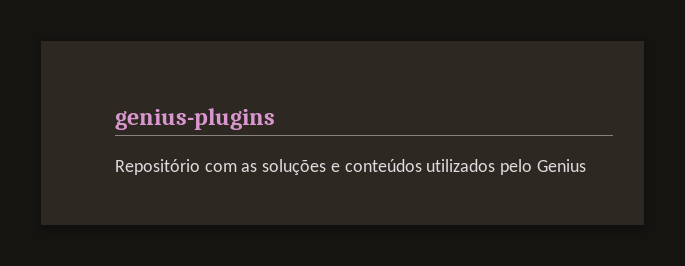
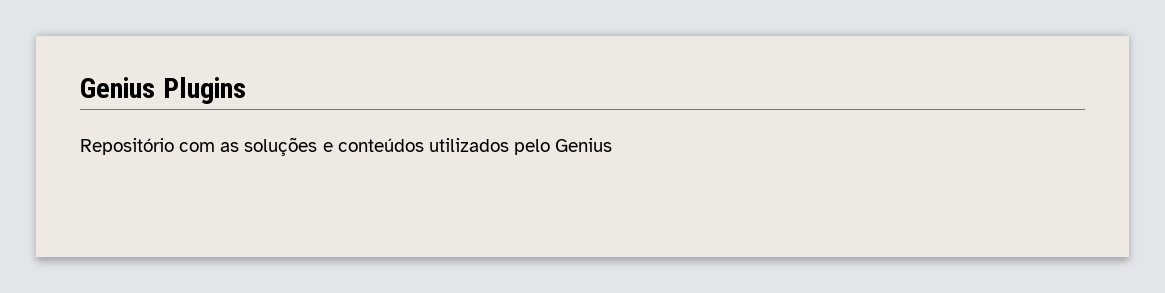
- genius-plugins
+ Genius Plugins

